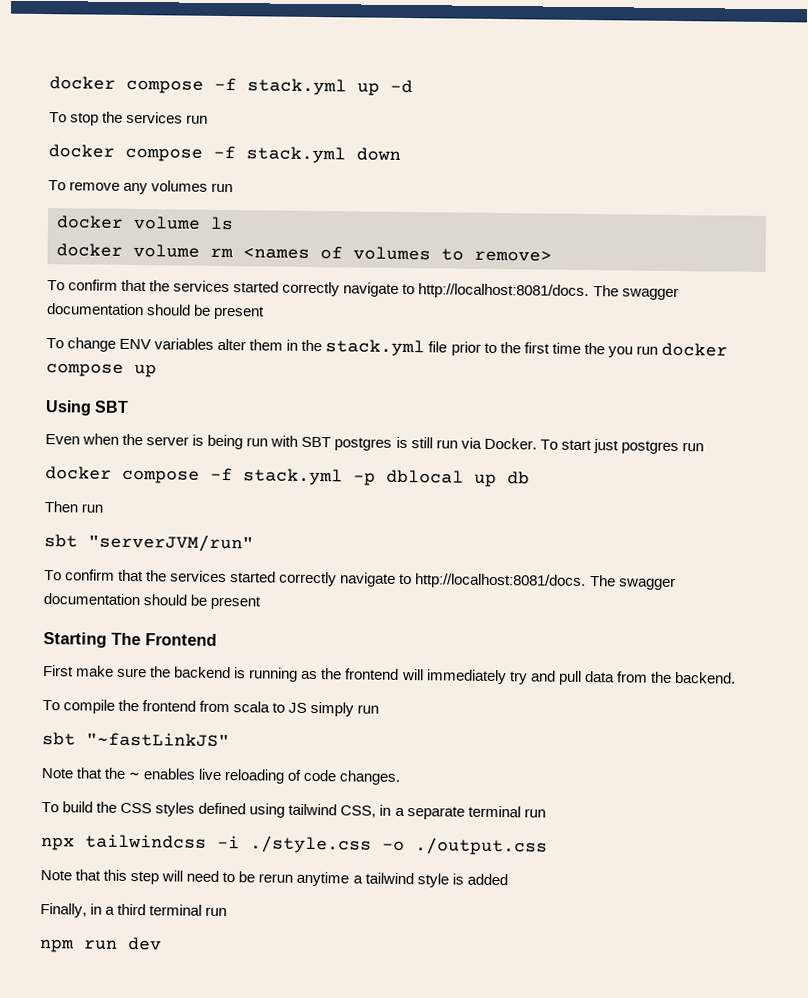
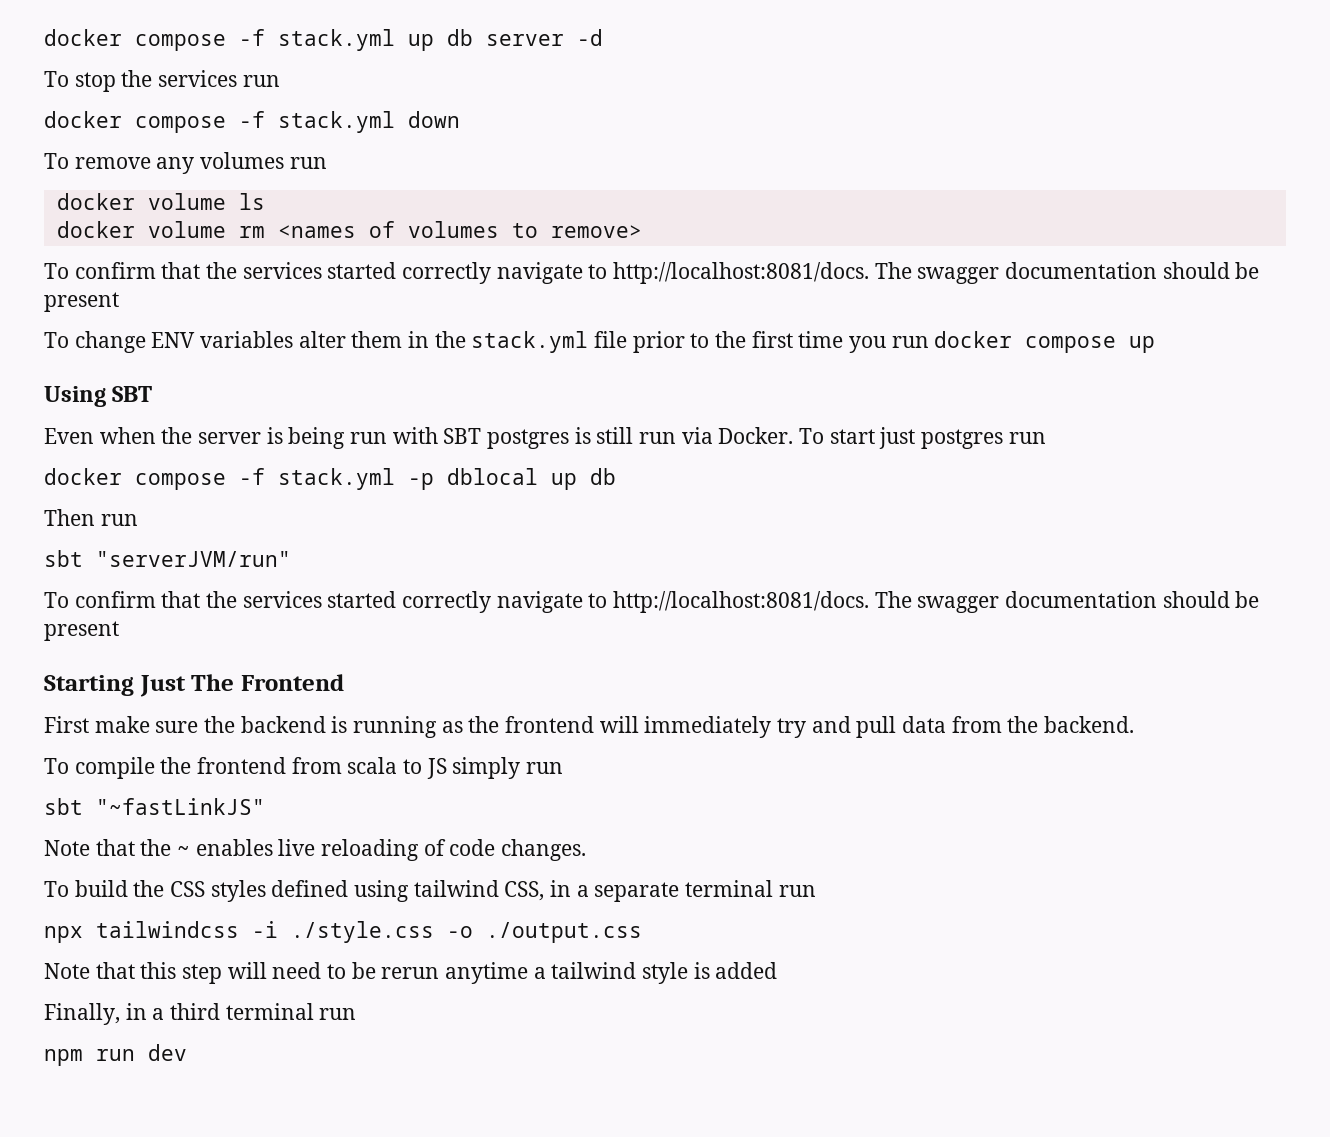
- docker compose -f stack.yml up -d
+ docker compose -f stack.yml up db server -d
- To change ENV variables alter them in the stack.yml file prior to the first time the you run docker compose up
+ To change ENV variables alter them in the stack.yml file prior to the first time you run docker compose up
- Starting The Frontend
+ Starting Just The Frontend

